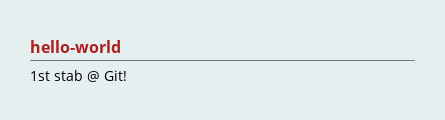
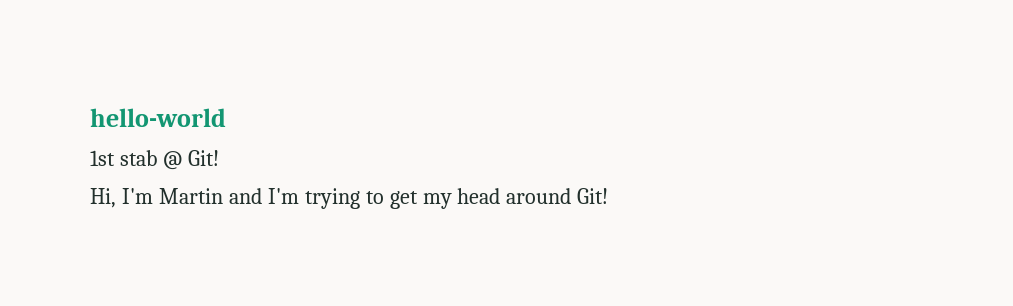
+ Hi, I'm Martin and I'm trying to get my head around Git!

